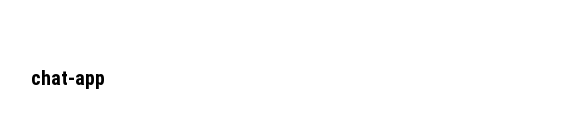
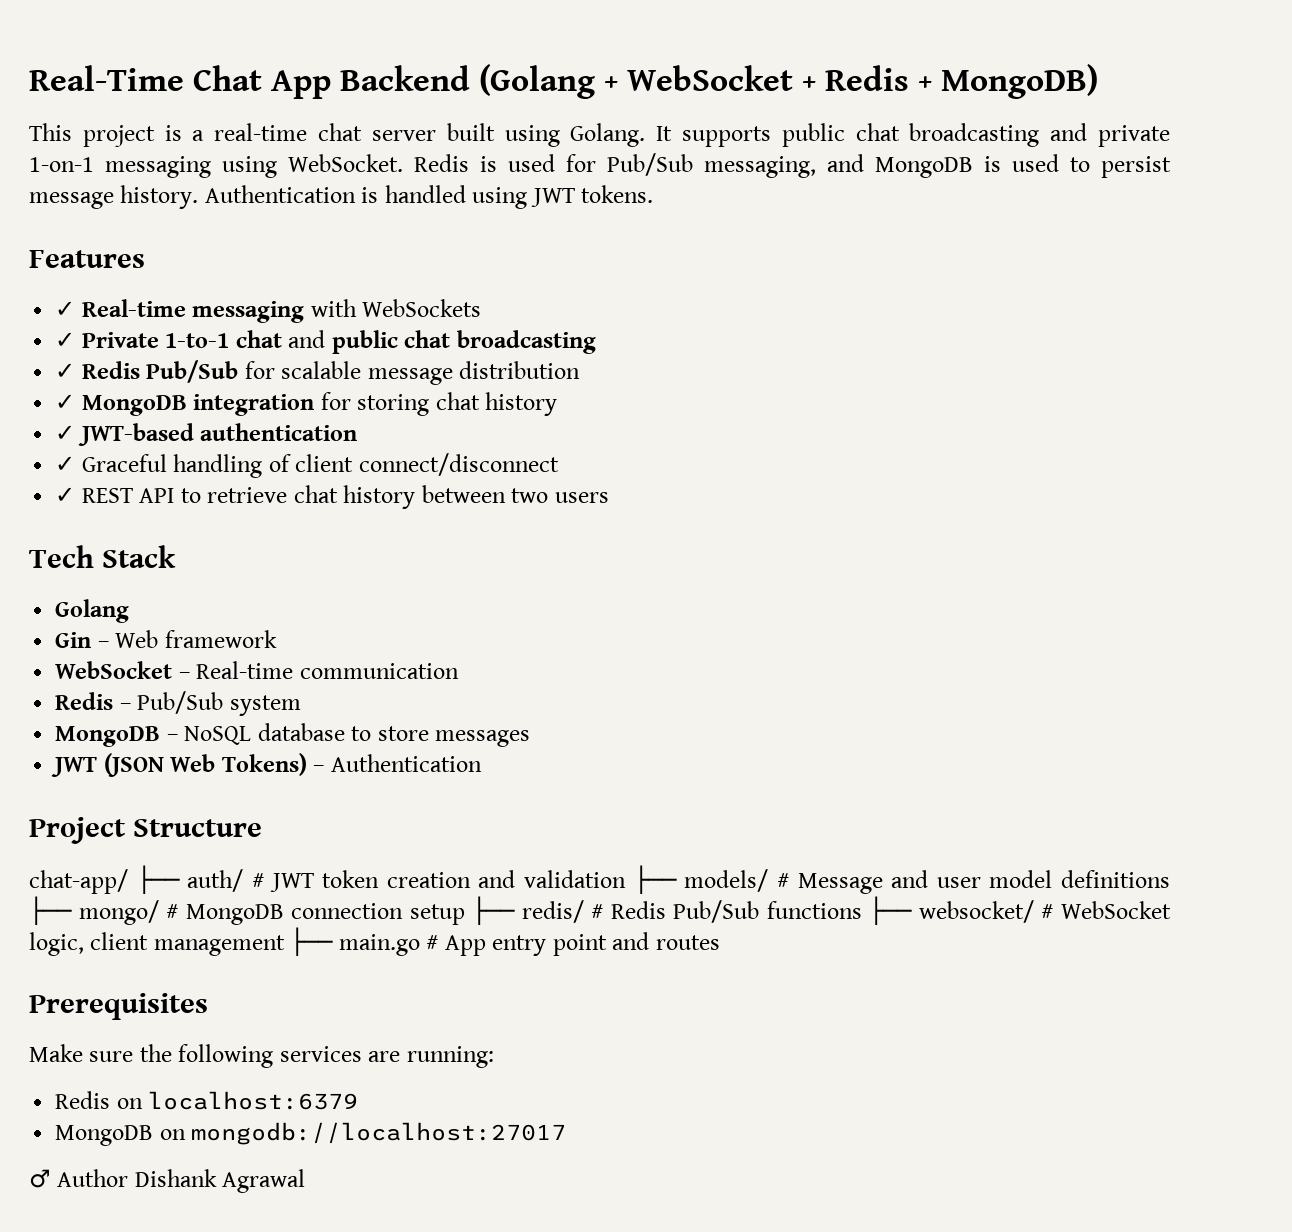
- chat-app
+ Real-Time Chat App Backend (Golang + WebSocket + Redis + MongoDB)
+ This project is a real-time chat server built using Golang. It supports public chat broadcasting and private 1-on-1 messaging using WebSocket. Redis is used for Pub/Sub messaging, and MongoDB is used to persist message history. Authentication is handled using JWT tokens.
+ Features
+ ✓ Real-time messaging with WebSockets
+ ✓ Private 1-to-1 chat and public chat broadcasting
+ ✓ Redis Pub/Sub for scalable message distribution
+ ✓ MongoDB integration for storing chat history
+ ✓ JWT-based authentication
+ ✓ Graceful handling of client connect/disconnect
+ ✓ REST API to retrieve chat history between two users
+ Tech Stack
+ Golang
+ Gin – Web framework
+ WebSocket – Real-time communication
+ Redis – Pub/Sub system
+ MongoDB – NoSQL database to store messages
+ JWT (JSON Web Tokens) – Authentication
+ Project Structure
+ chat-app/ ├── auth/ # JWT token creation and validation ├── models/ # Message and user model definitions ├── mongo/ # MongoDB connection setup ├── redis/ # Redis Pub/Sub functions ├── websocket/ # WebSocket logic, client management ├── main.go # App entry point and routes
+ Prerequisites
+ Make sure the following services are running:
+ Redis on localhost:6379
+ MongoDB on mongodb://localhost:27017
+ ♂ Author Dishank Agrawal

